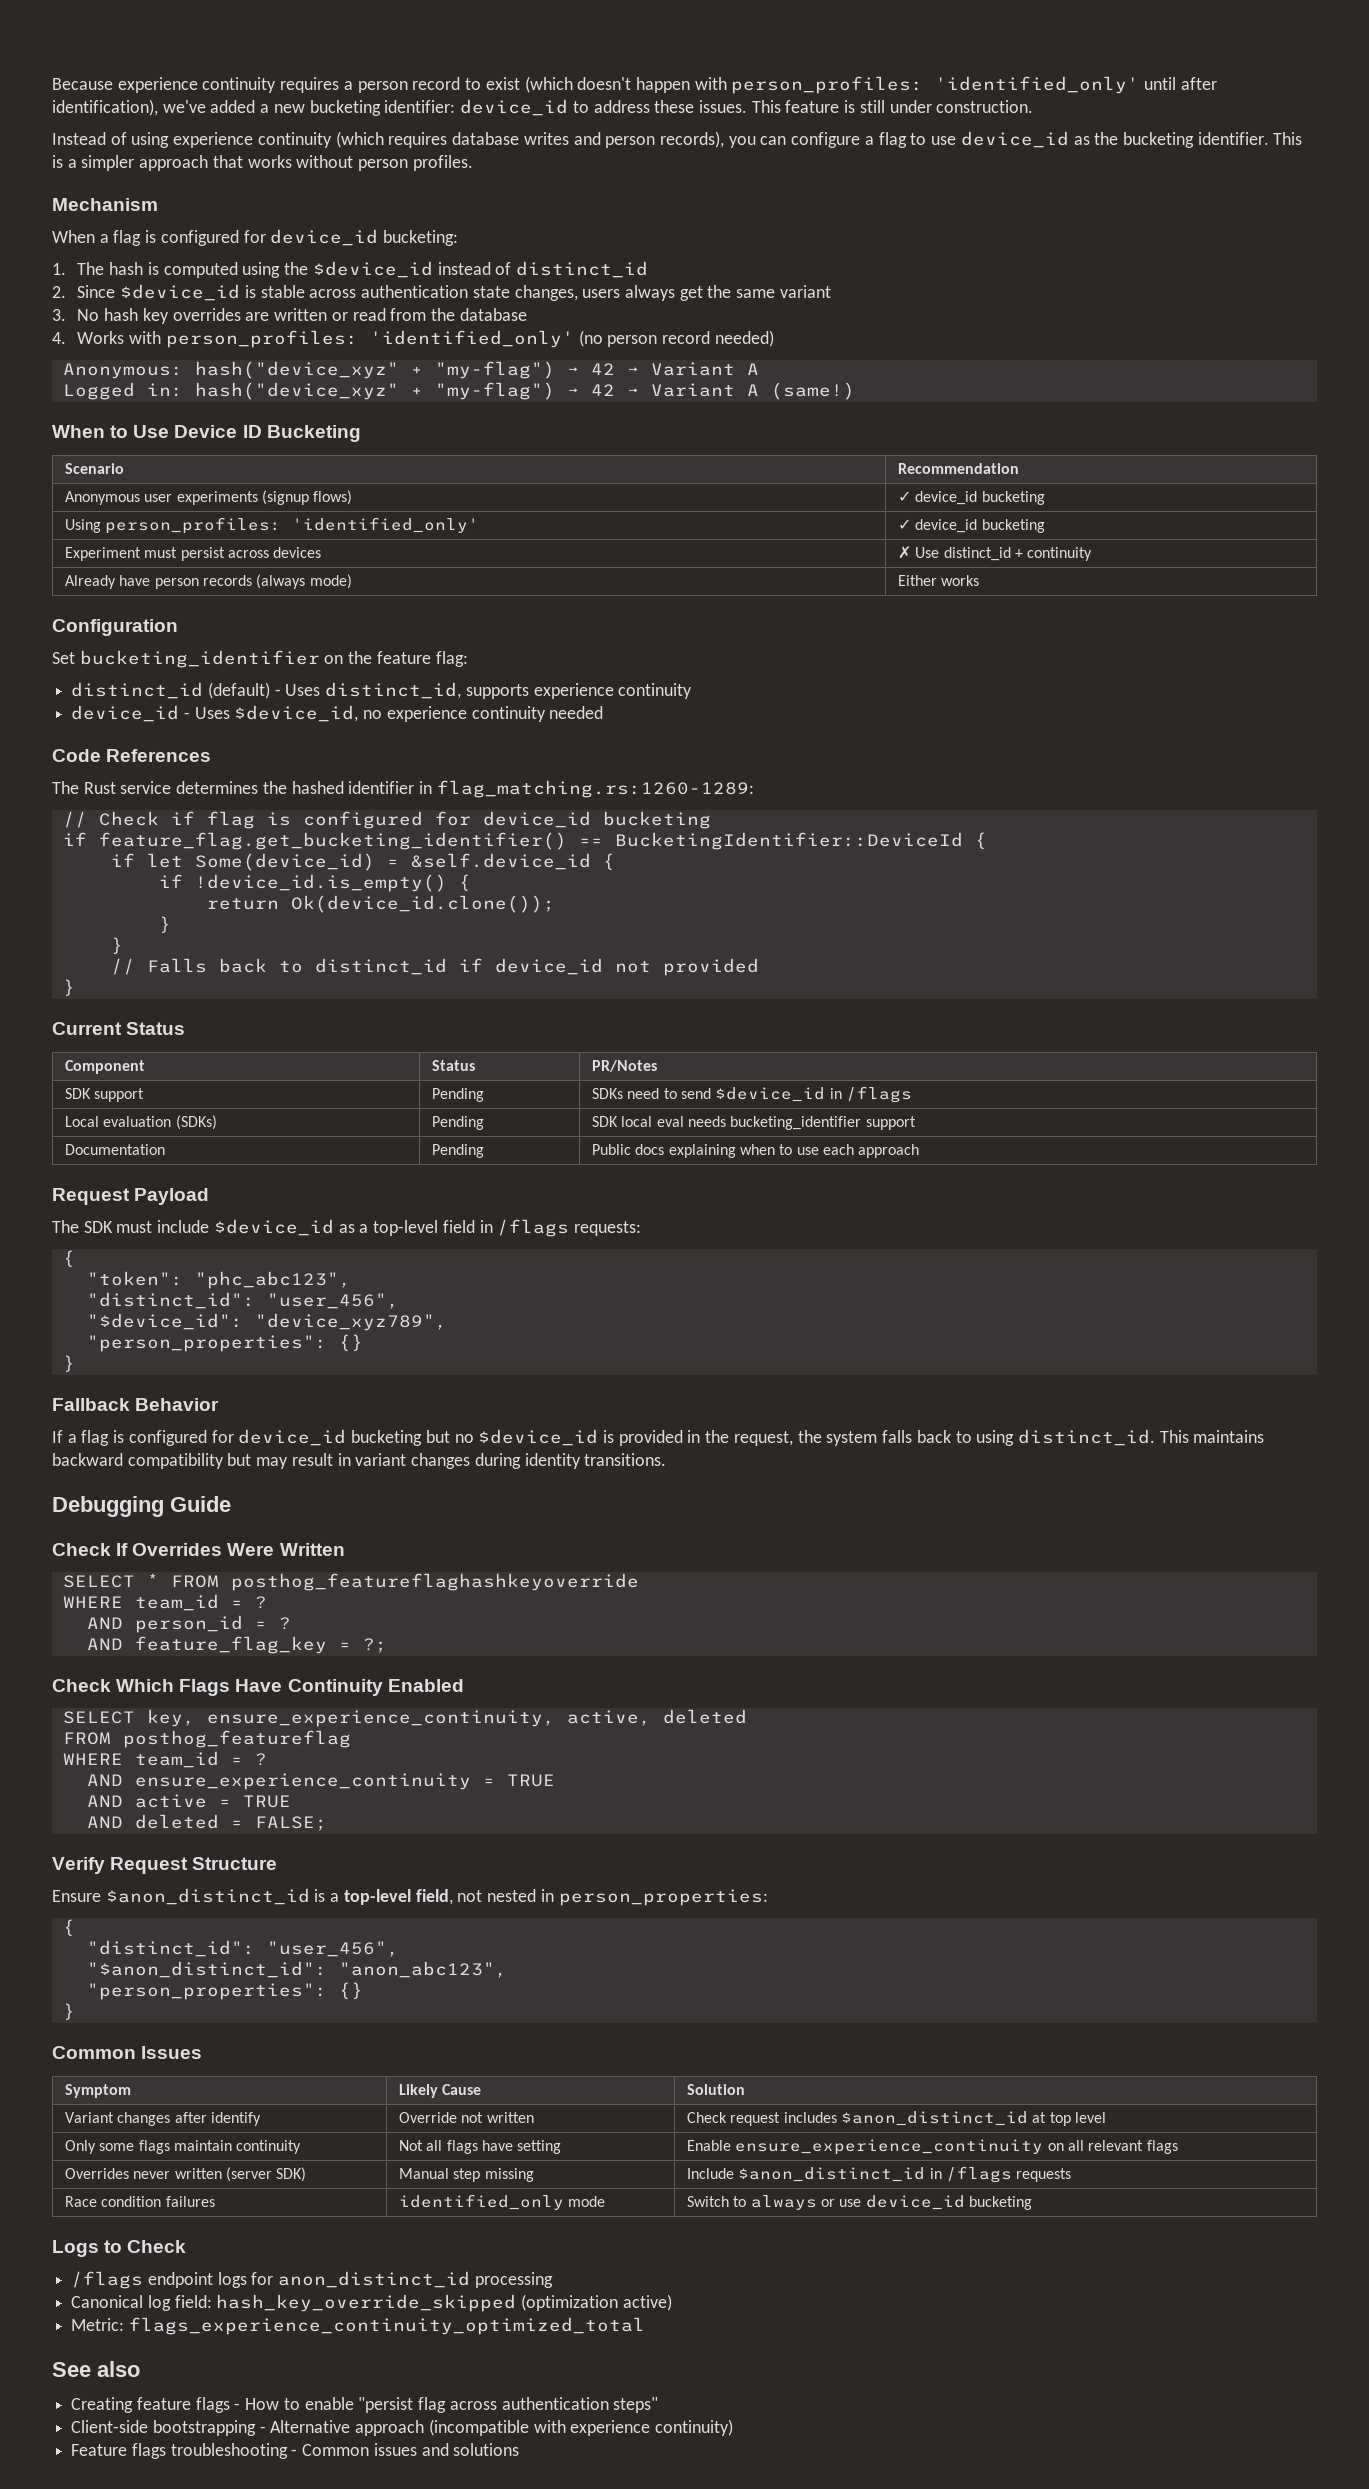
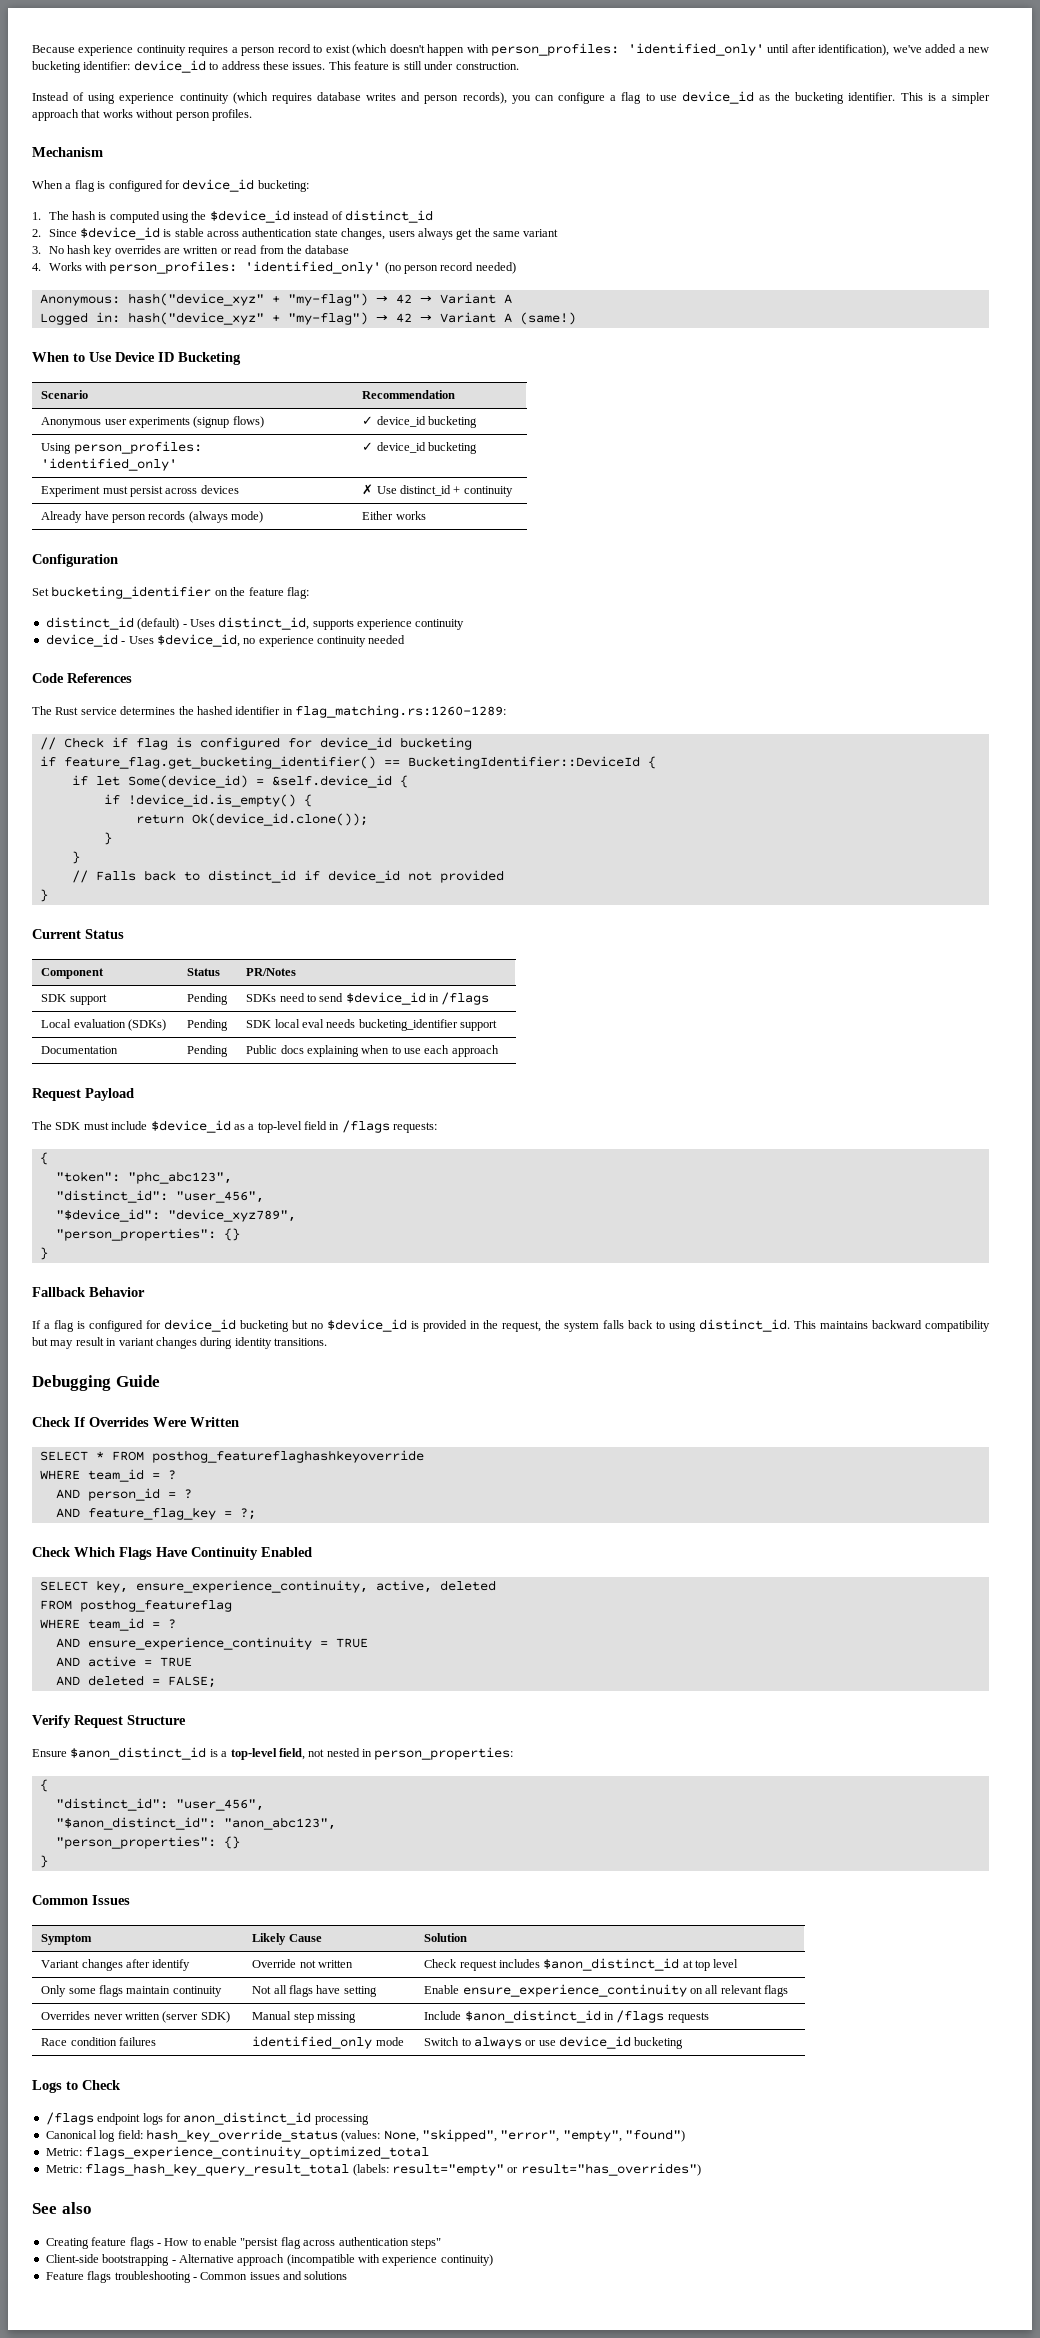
- Canonical log field: hash_key_override_skipped (optimization active)
+ Canonical log field: hash_key_override_status (values: None, "skipped", "error", "empty", "found")
  Metric: flags_experience_continuity_optimized_total
+ Metric: flags_hash_key_query_result_total (labels: result="empty" or result="has_overrides")

